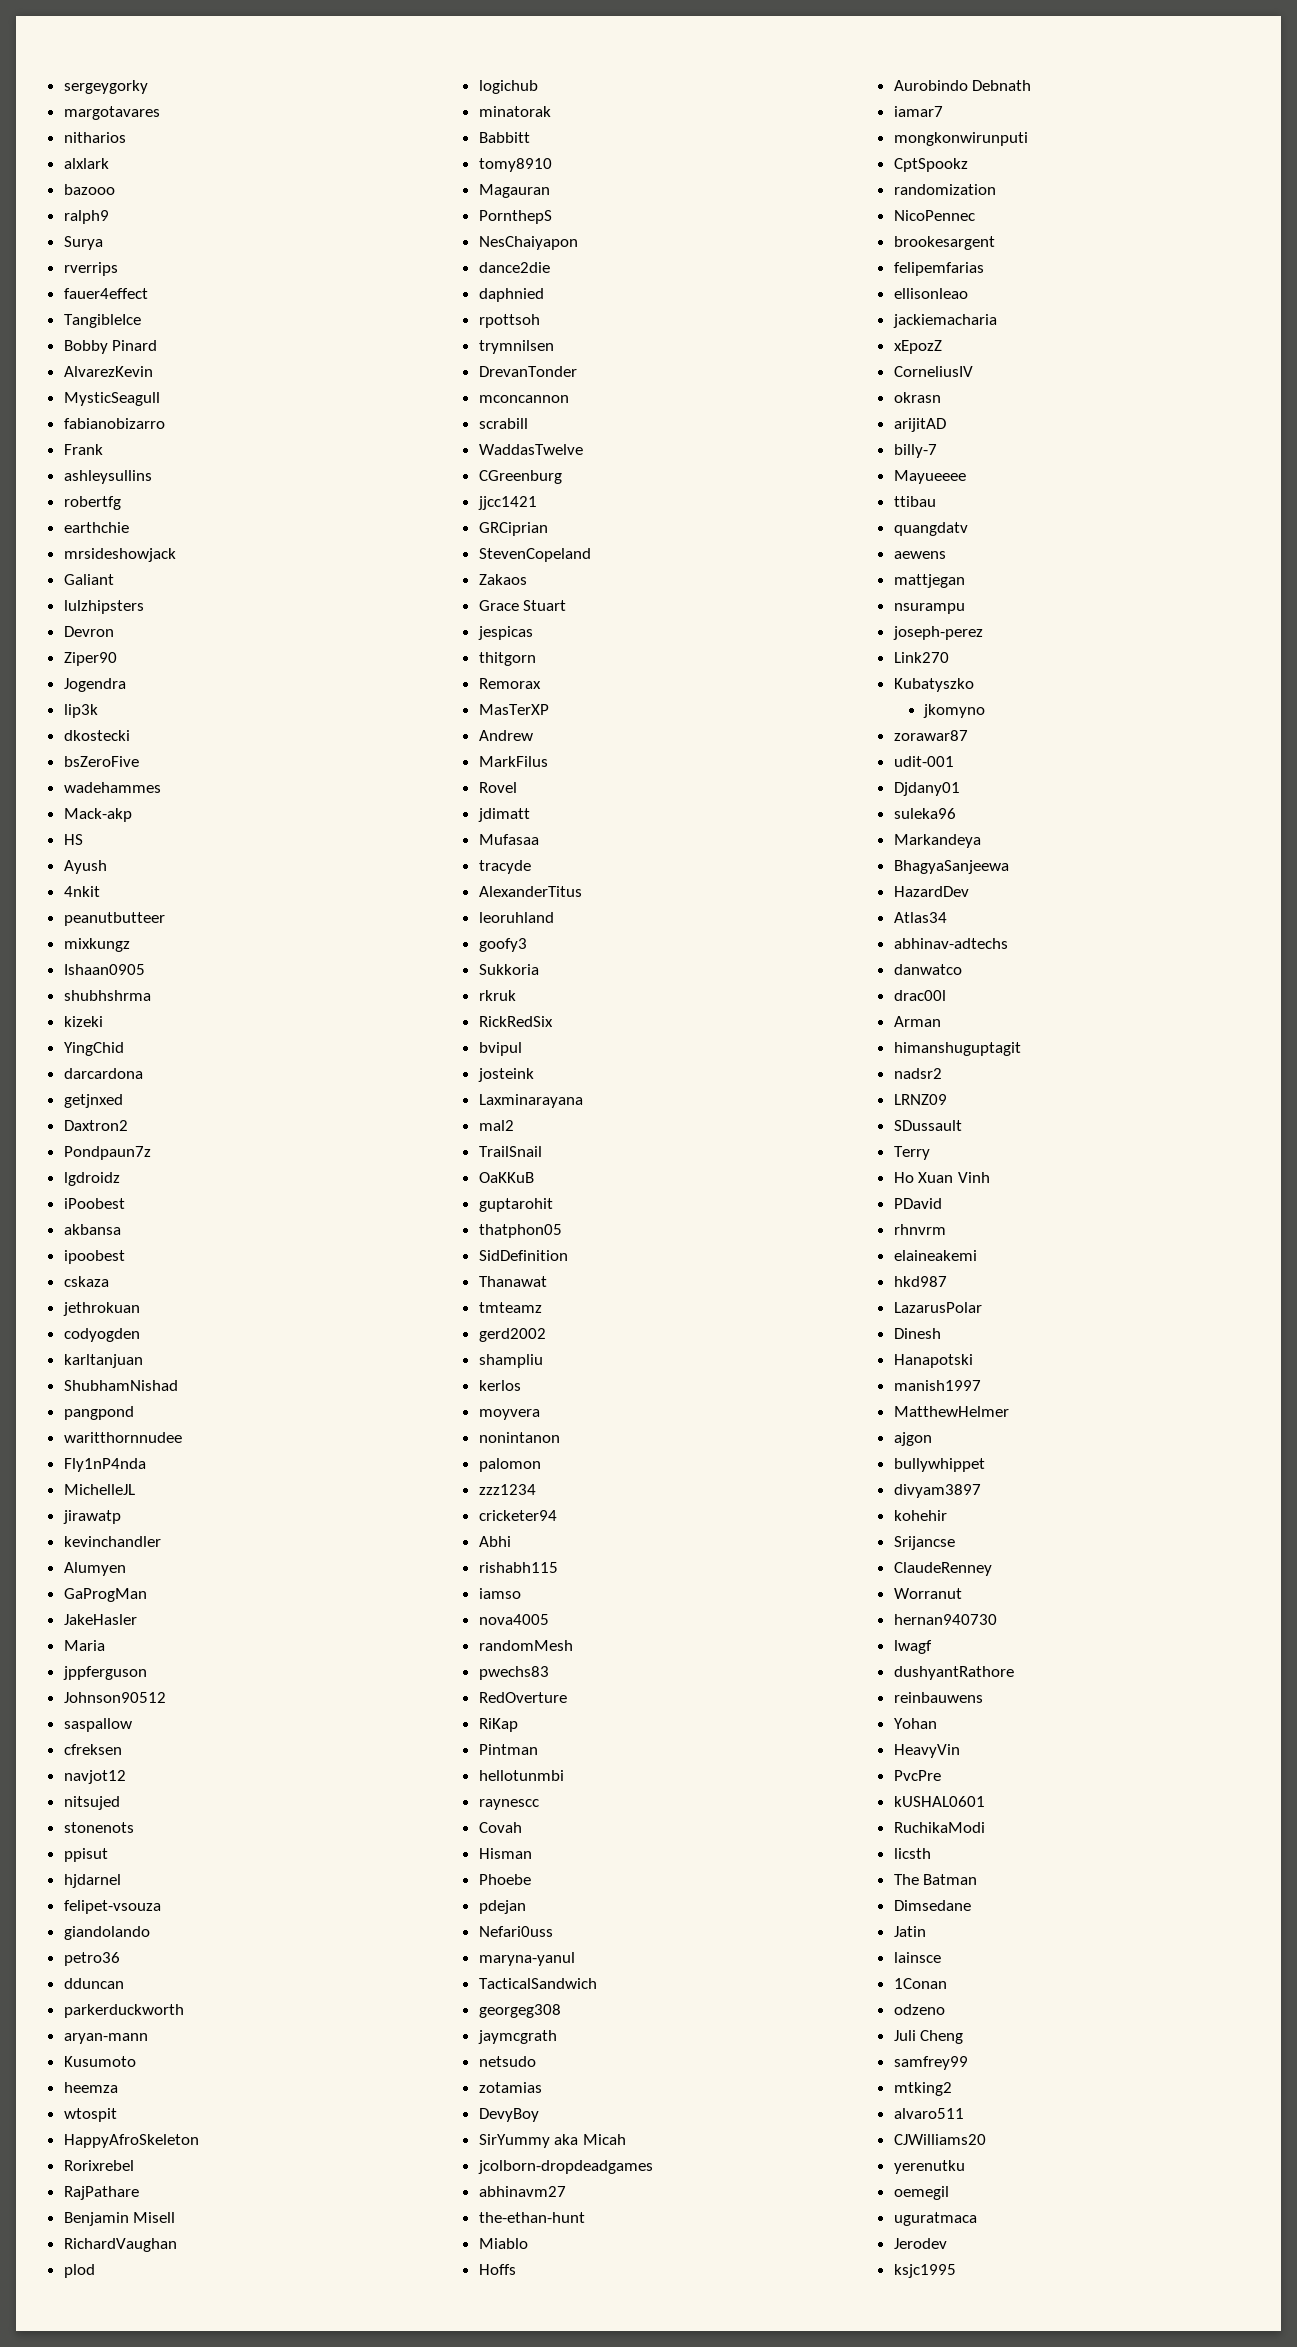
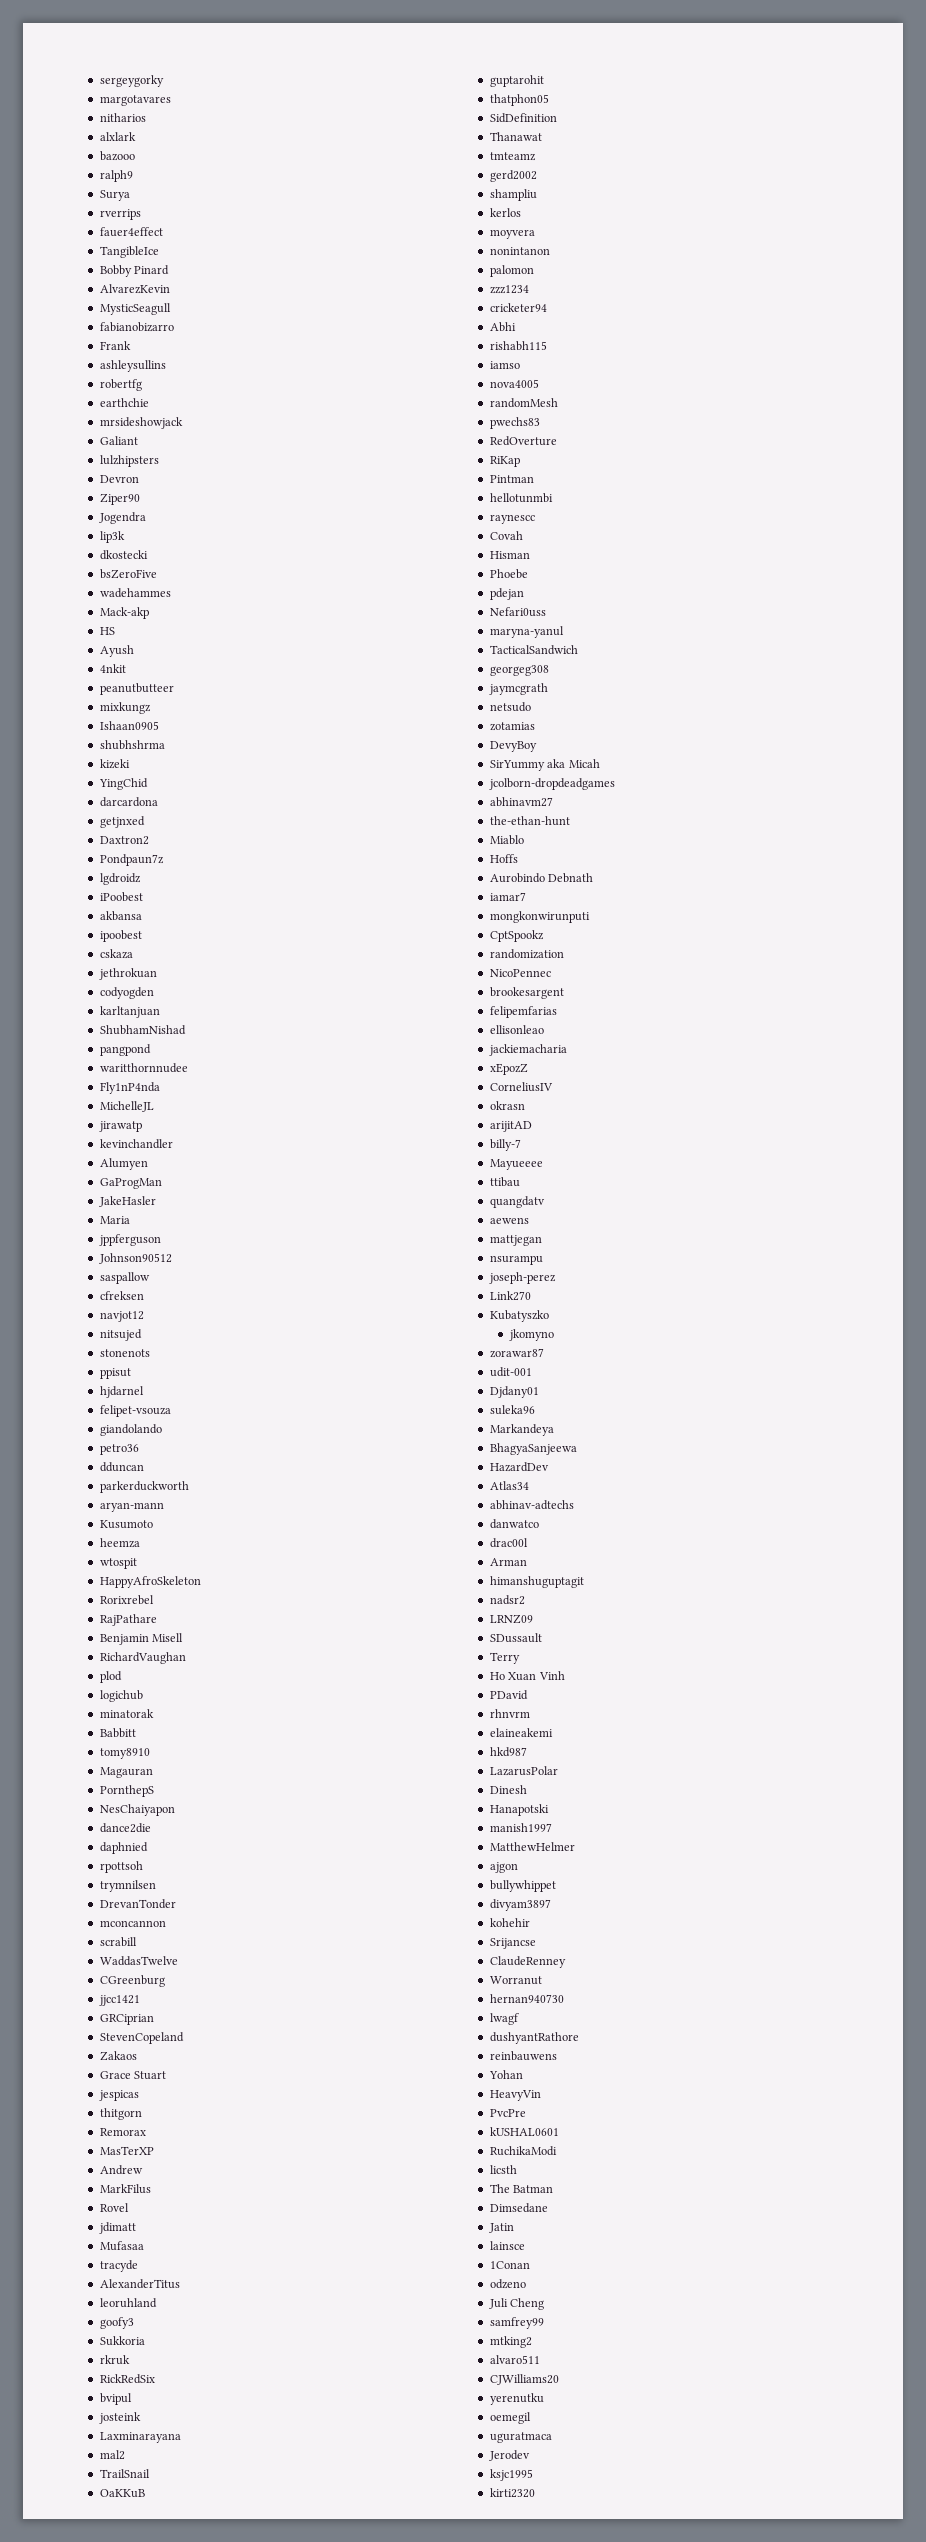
+ kirti2320

